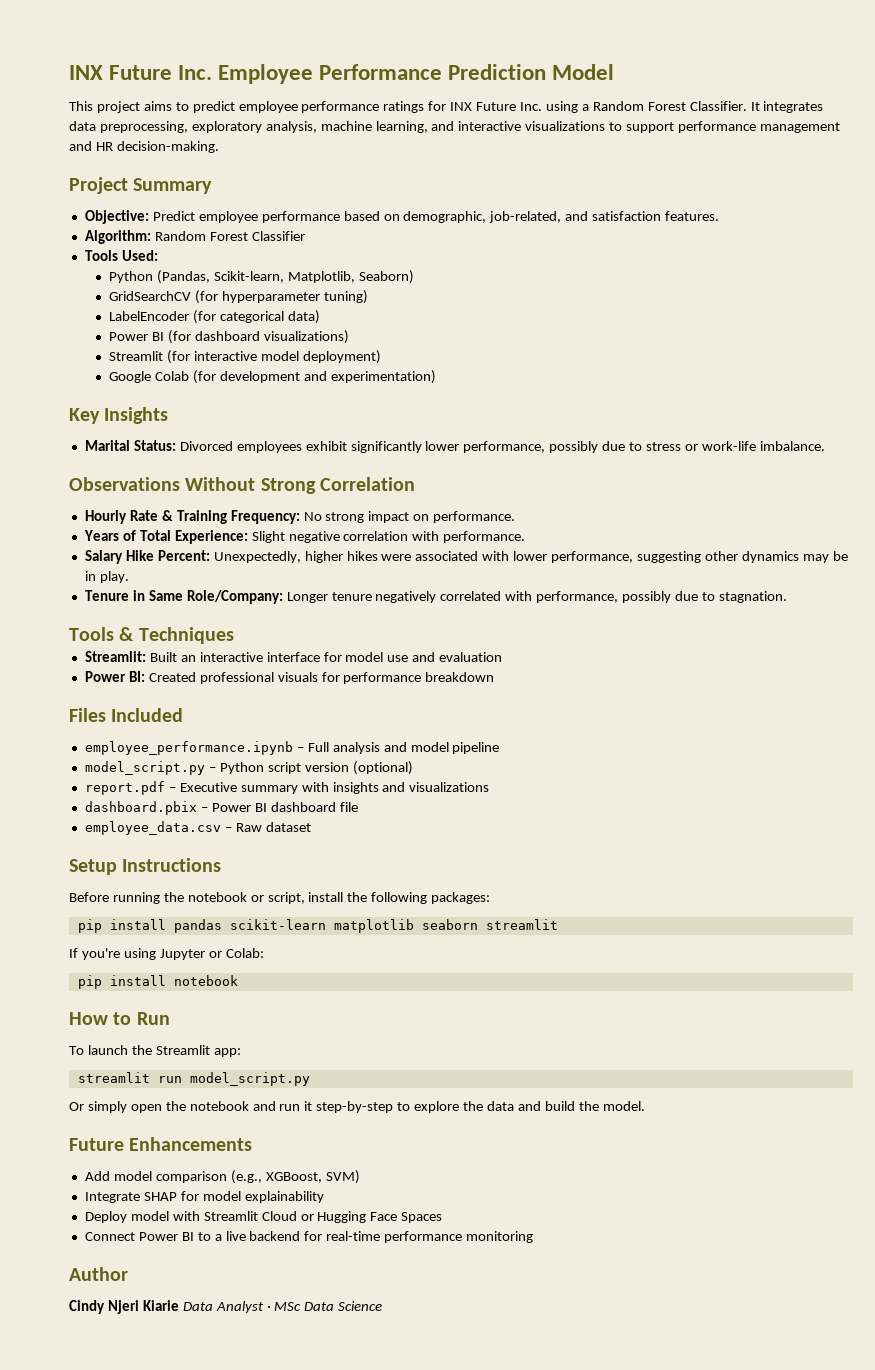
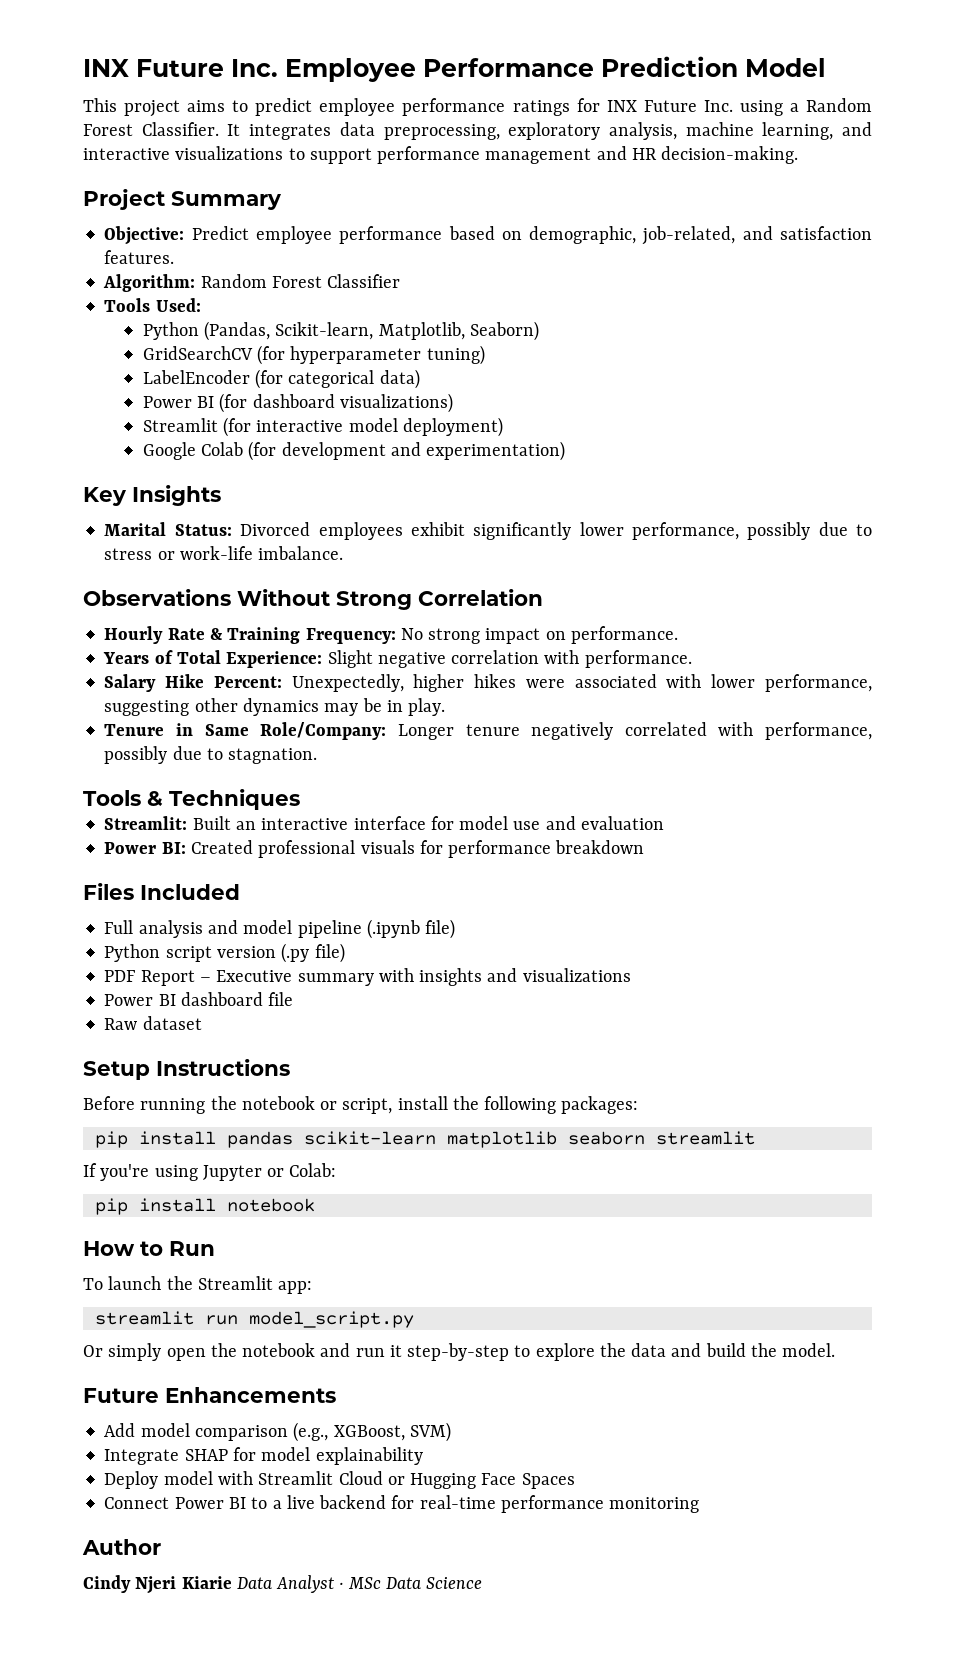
- employee_performance.ipynb – Full analysis and model pipeline
- model_script.py – Python script version (optional)
- report.pdf – Executive summary with insights and visualizations
+ Full analysis and model pipeline (.ipynb file)
+ Python script version (.py file)
+ PDF Report – Executive summary with insights and visualizations
- dashboard.pbix – Power BI dashboard file
+ Power BI dashboard file
- employee_data.csv – Raw dataset
+ Raw dataset

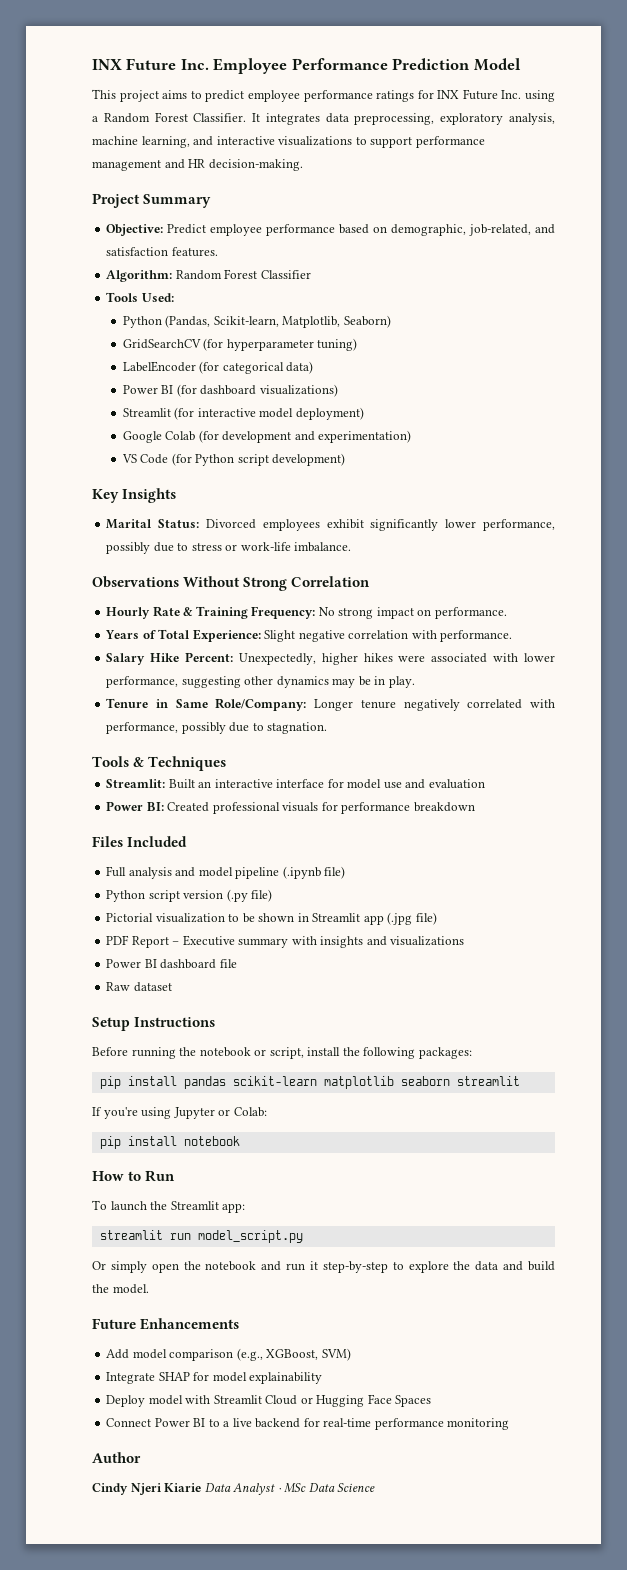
+ VS Code (for Python script development)
+ Pictorial visualization to be shown in Streamlit app (.jpg file)

